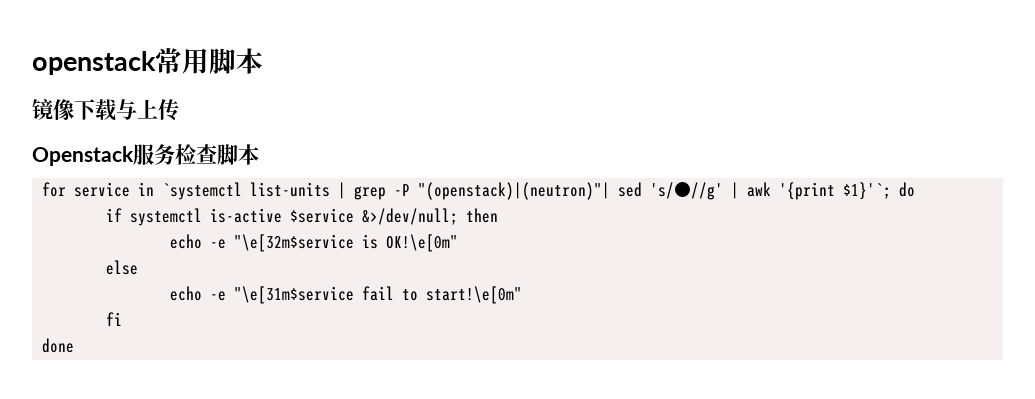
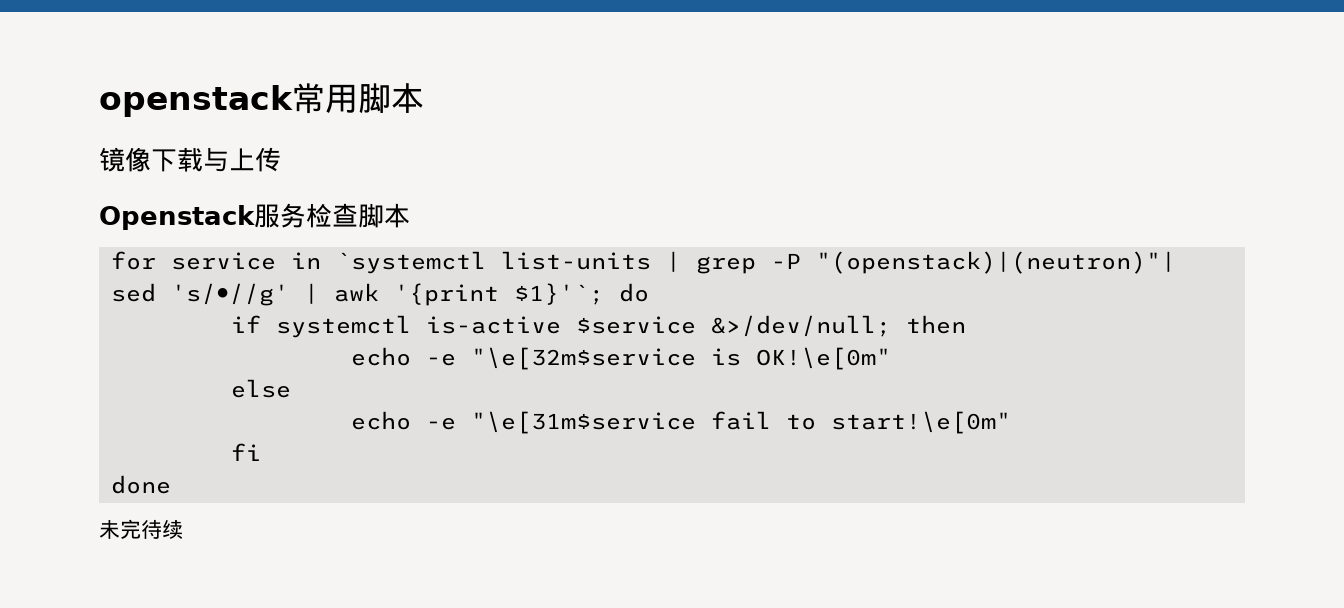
+ 未完待续

